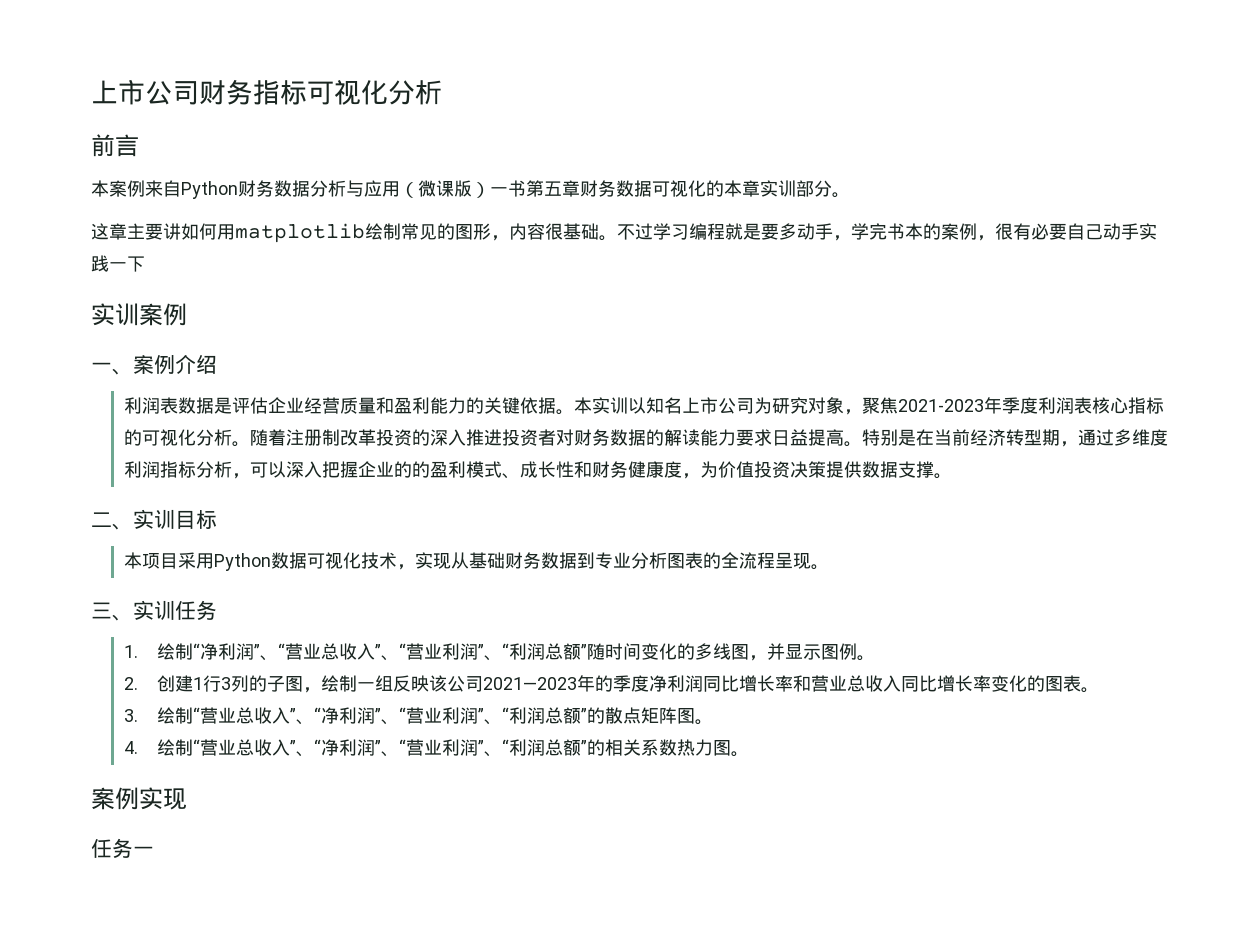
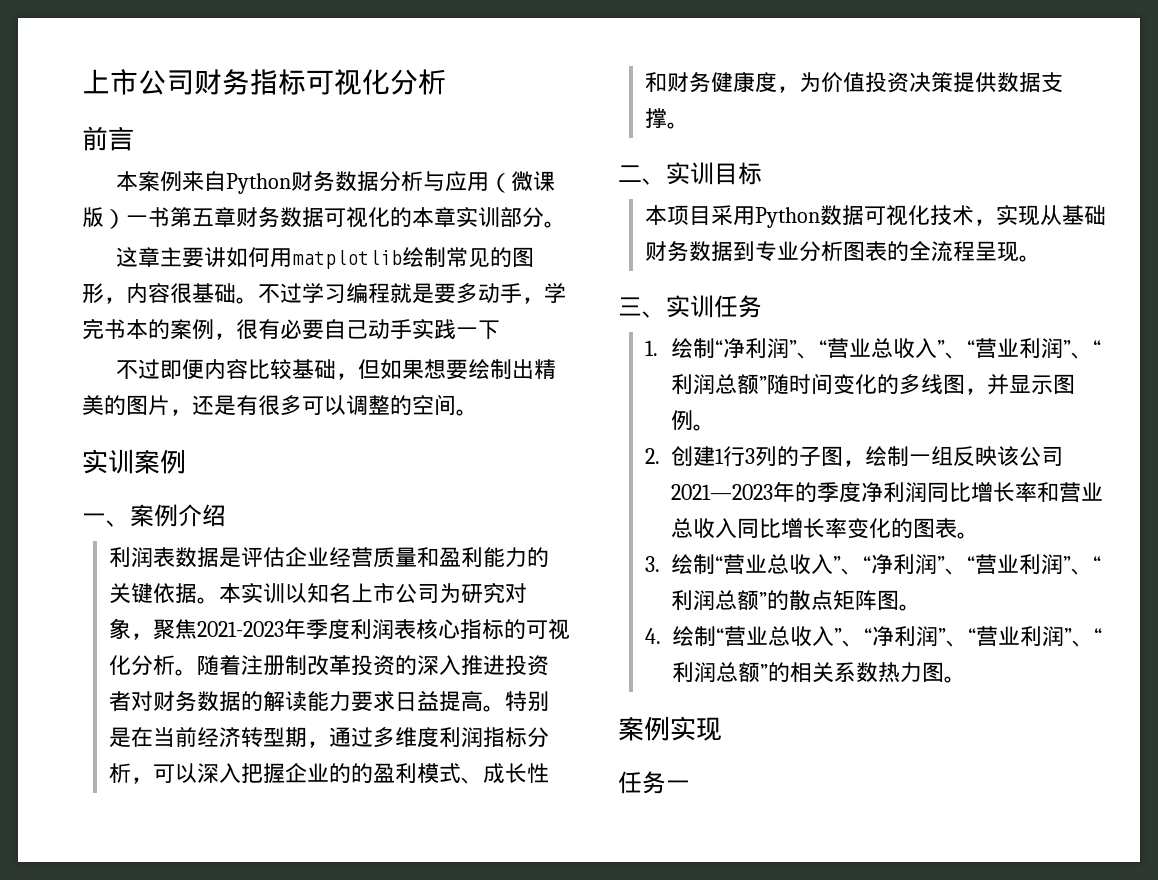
+ 不过即便内容比较基础，但如果想要绘制出精美的图片，还是有很多可以调整的空间。

